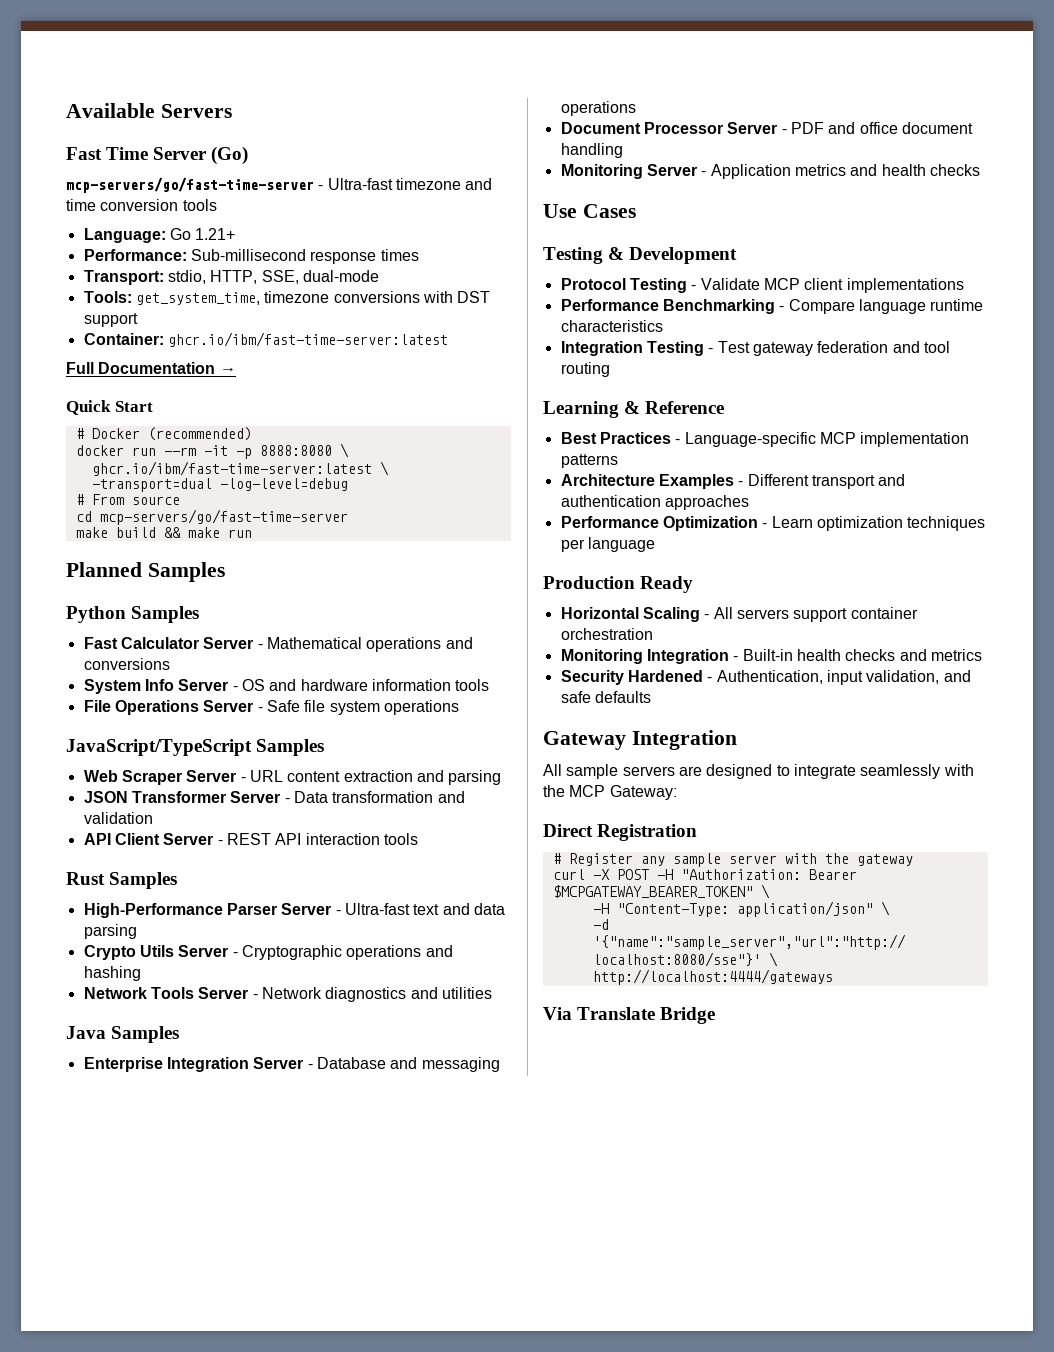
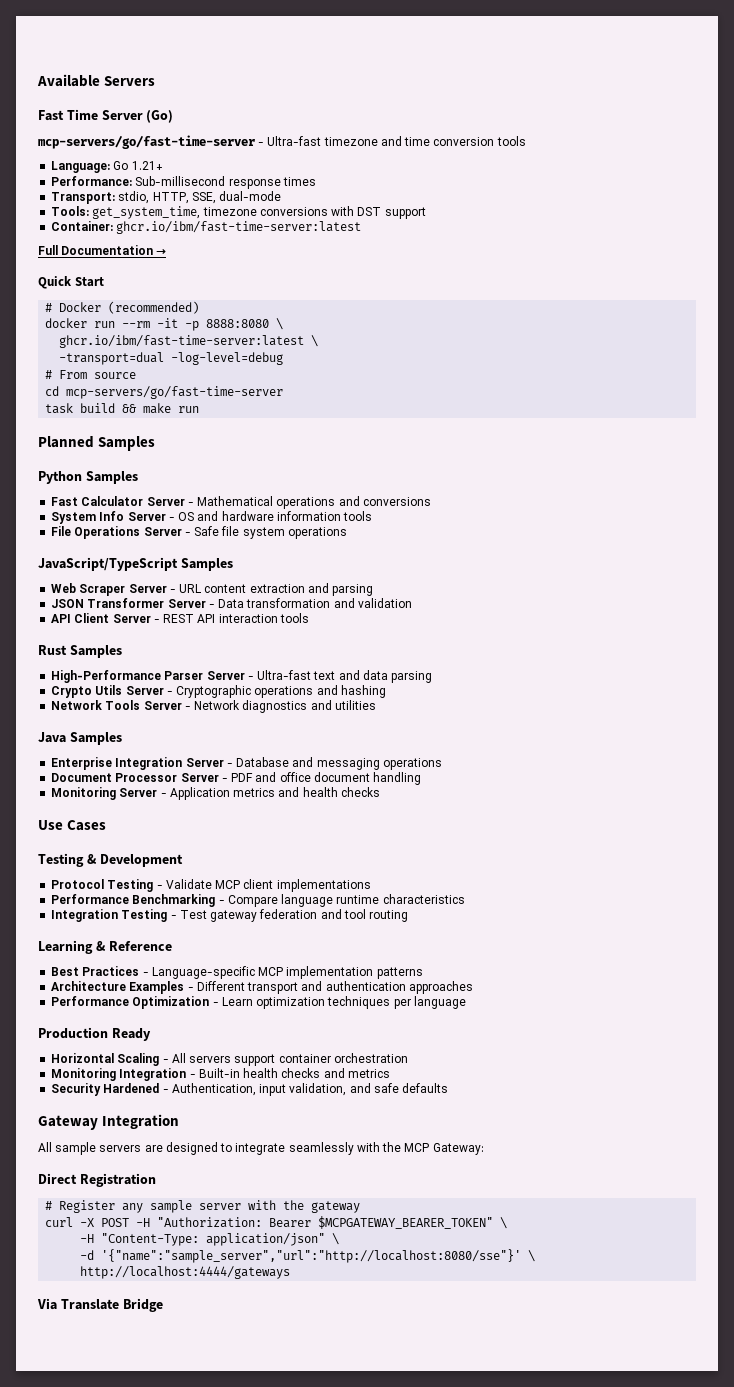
- make build && make run
+ task build && make run

